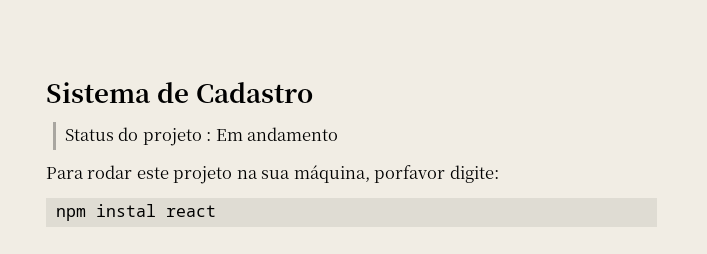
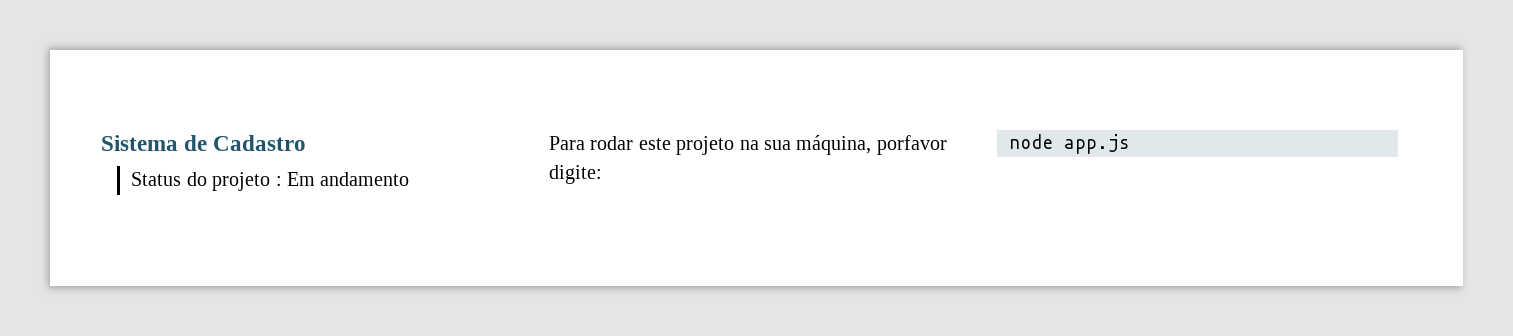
- npm instal react
+ node app.js

